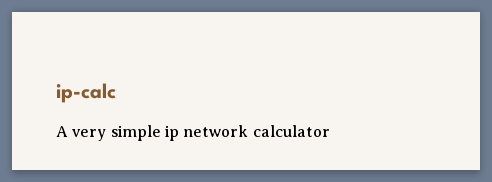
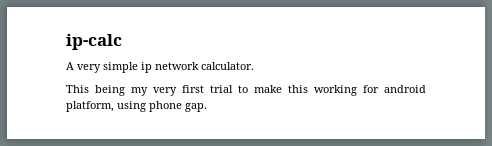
- A very simple ip network calculator
+ A very simple ip network calculator.
+ This being my very first trial to make this working for android platform, using phone gap.

